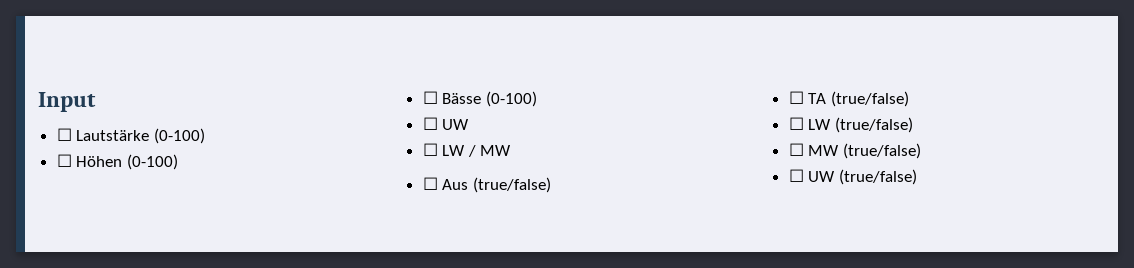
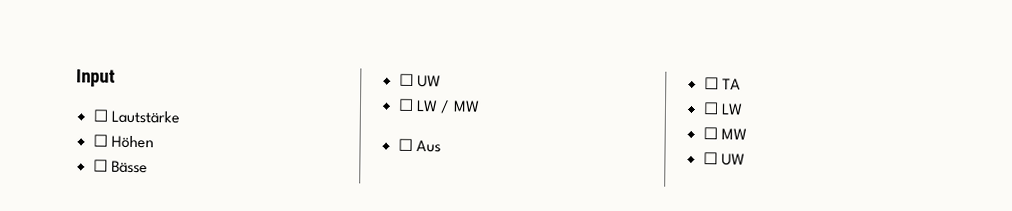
- ☐ Lautstärke (0-100)
+ ☐ Lautstärke
- ☐ Höhen (0-100)
+ ☐ Höhen
- ☐ Bässe (0-100)
+ ☐ Bässe
- ☐ Aus (true/false)
+ ☐ Aus
- ☐ TA (true/false)
- ☐ LW (true/false)
+ ☐ TA
+ ☐ LW
- ☐ MW (true/false)
- ☐ UW (true/false)
+ ☐ MW
+ ☐ UW

